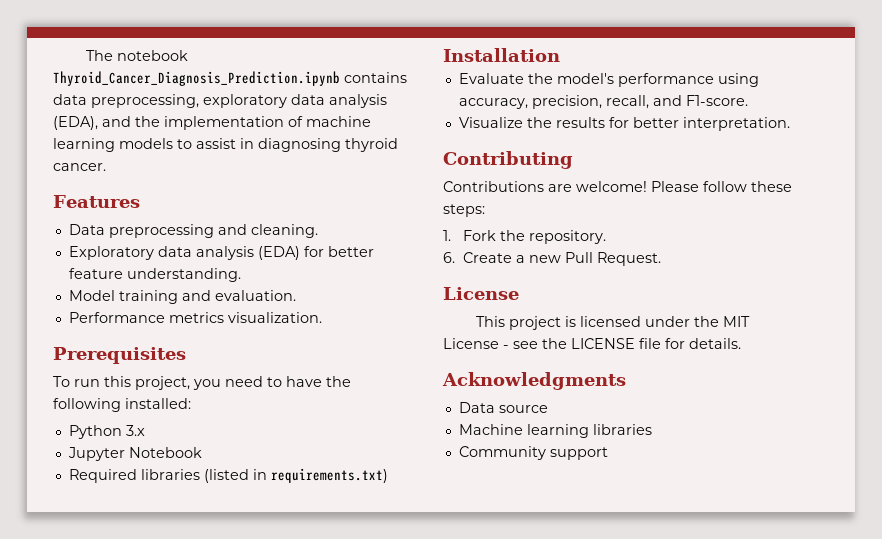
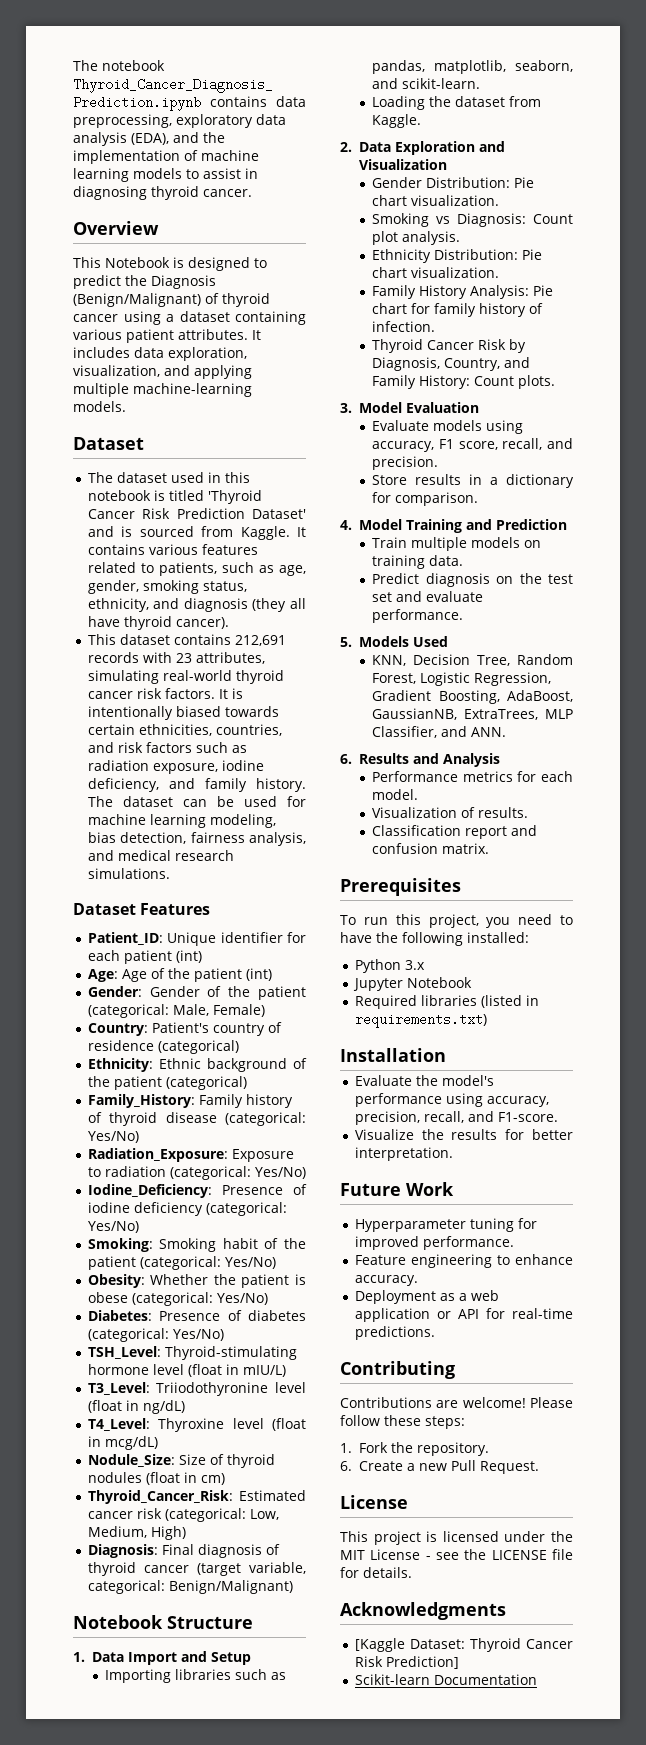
- Features
- Data preprocessing and cleaning.
- Exploratory data analysis (EDA) for better feature understanding.
- Model training and evaluation.
- Performance metrics visualization.
+ Overview
+ This Notebook is designed to predict the Diagnosis (Benign/Malignant) of thyroid cancer using a dataset containing various patient attributes. It includes data exploration, visualization, and applying multiple machine-learning models.
+ Dataset
+ The dataset used in this notebook is titled 'Thyroid Cancer Risk Prediction Dataset' and is sourced from Kaggle. It contains various features related to patients, such as age, gender, smoking status, ethnicity, and diagnosis (they all have thyroid cancer).
+ This dataset contains 212,691 records with 23 attributes, simulating real-world thyroid cancer risk factors. It is intentionally biased towards certain ethnicities, countries, and risk factors such as radiation exposure, iodine deficiency, and family history. The dataset can be used for machine learning modeling, bias detection, fairness analysis, and medical research simulations.
+ Dataset Features
+ Patient_ID: Unique identifier for each patient (int)
+ Age: Age of the patient (int)
+ Gender: Gender of the patient (categorical: Male, Female)
+ Country: Patient's country of residence (categorical)
+ Ethnicity: Ethnic background of the patient (categorical)
+ Family_History: Family history of thyroid disease (categorical: Yes/No)
+ Radiation_Exposure: Exposure to radiation (categorical: Yes/No)
+ Iodine_Deficiency: Presence of iodine deficiency (categorical: Yes/No)
+ Smoking: Smoking habit of the patient (categorical: Yes/No)
+ Obesity: Whether the patient is obese (categorical: Yes/No)
+ Diabetes: Presence of diabetes (categorical: Yes/No)
+ TSH_Level: Thyroid-stimulating hormone level (float in mIU/L)
+ T3_Level: Triiodothyronine level (float in ng/dL)
+ T4_Level: Thyroxine level (float in mcg/dL)
+ Nodule_Size: Size of thyroid nodules (float in cm)
+ Thyroid_Cancer_Risk: Estimated cancer risk (categorical: Low, Medium, High)
+ Diagnosis: Final diagnosis of thyroid cancer (target variable, categorical: Benign/Malignant)
+ Notebook Structure
+ 1. Data Import and Setup
+ Importing libraries such as pandas, matplotlib, seaborn, and scikit-learn.
+ Loading the dataset from Kaggle.
+ 2. Data Exploration and Visualization
+ Gender Distribution: Pie chart visualization.
+ Smoking vs Diagnosis: Count plot analysis.
+ Ethnicity Distribution: Pie chart visualization.
+ Family History Analysis: Pie chart for family history of infection.
+ Thyroid Cancer Risk by Diagnosis, Country, and Family History: Count plots.
+ 3. Model Evaluation
+ Evaluate models using accuracy, F1 score, recall, and precision.
+ Store results in a dictionary for comparison.
+ 4. Model Training and Prediction
+ Train multiple models on training data.
+ Predict diagnosis on the test set and evaluate performance.
+ 5. Models Used
+ KNN, Decision Tree, Random Forest, Logistic Regression, Gradient Boosting, AdaBoost, GaussianNB, ExtraTrees, MLP Classifier, and ANN.
+ 6. Results and Analysis
+ Performance metrics for each model.
+ Visualization of results.
+ Classification report and confusion matrix.
+ Future Work
+ Hyperparameter tuning for improved performance.
+ Feature engineering to enhance accuracy.
+ Deployment as a web application or API for real-time predictions.
- Data source
- Machine learning libraries
- Community support
+ [Kaggle Dataset: Thyroid Cancer Risk Prediction]
+ Scikit-learn Documentation

